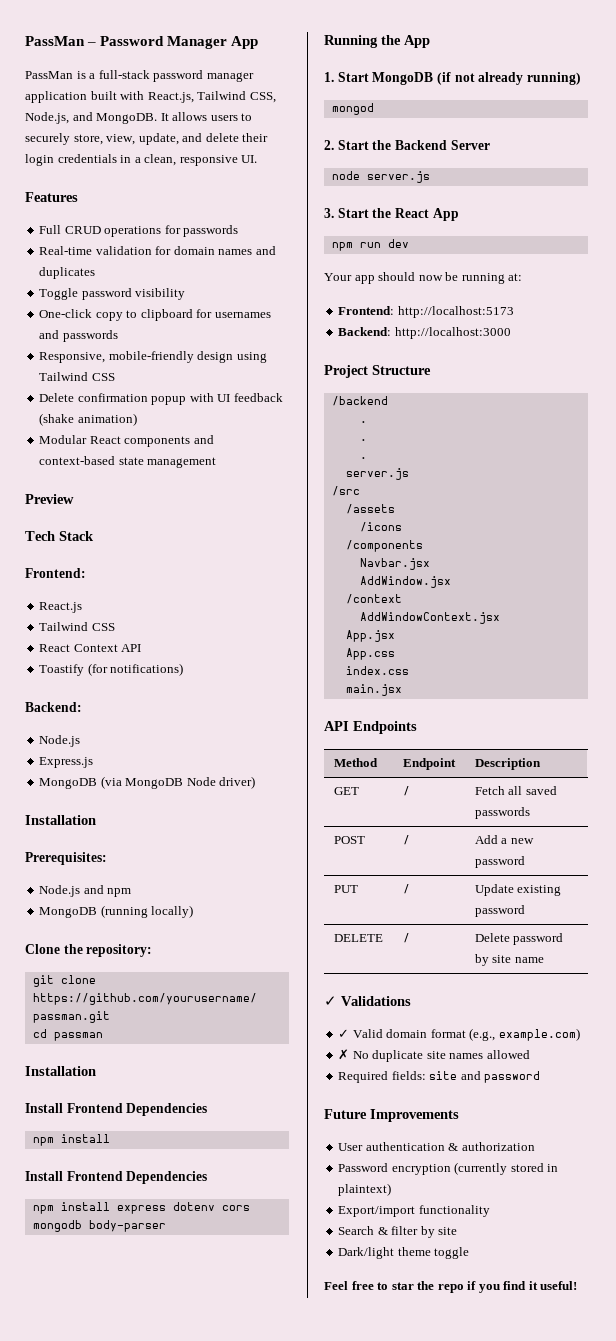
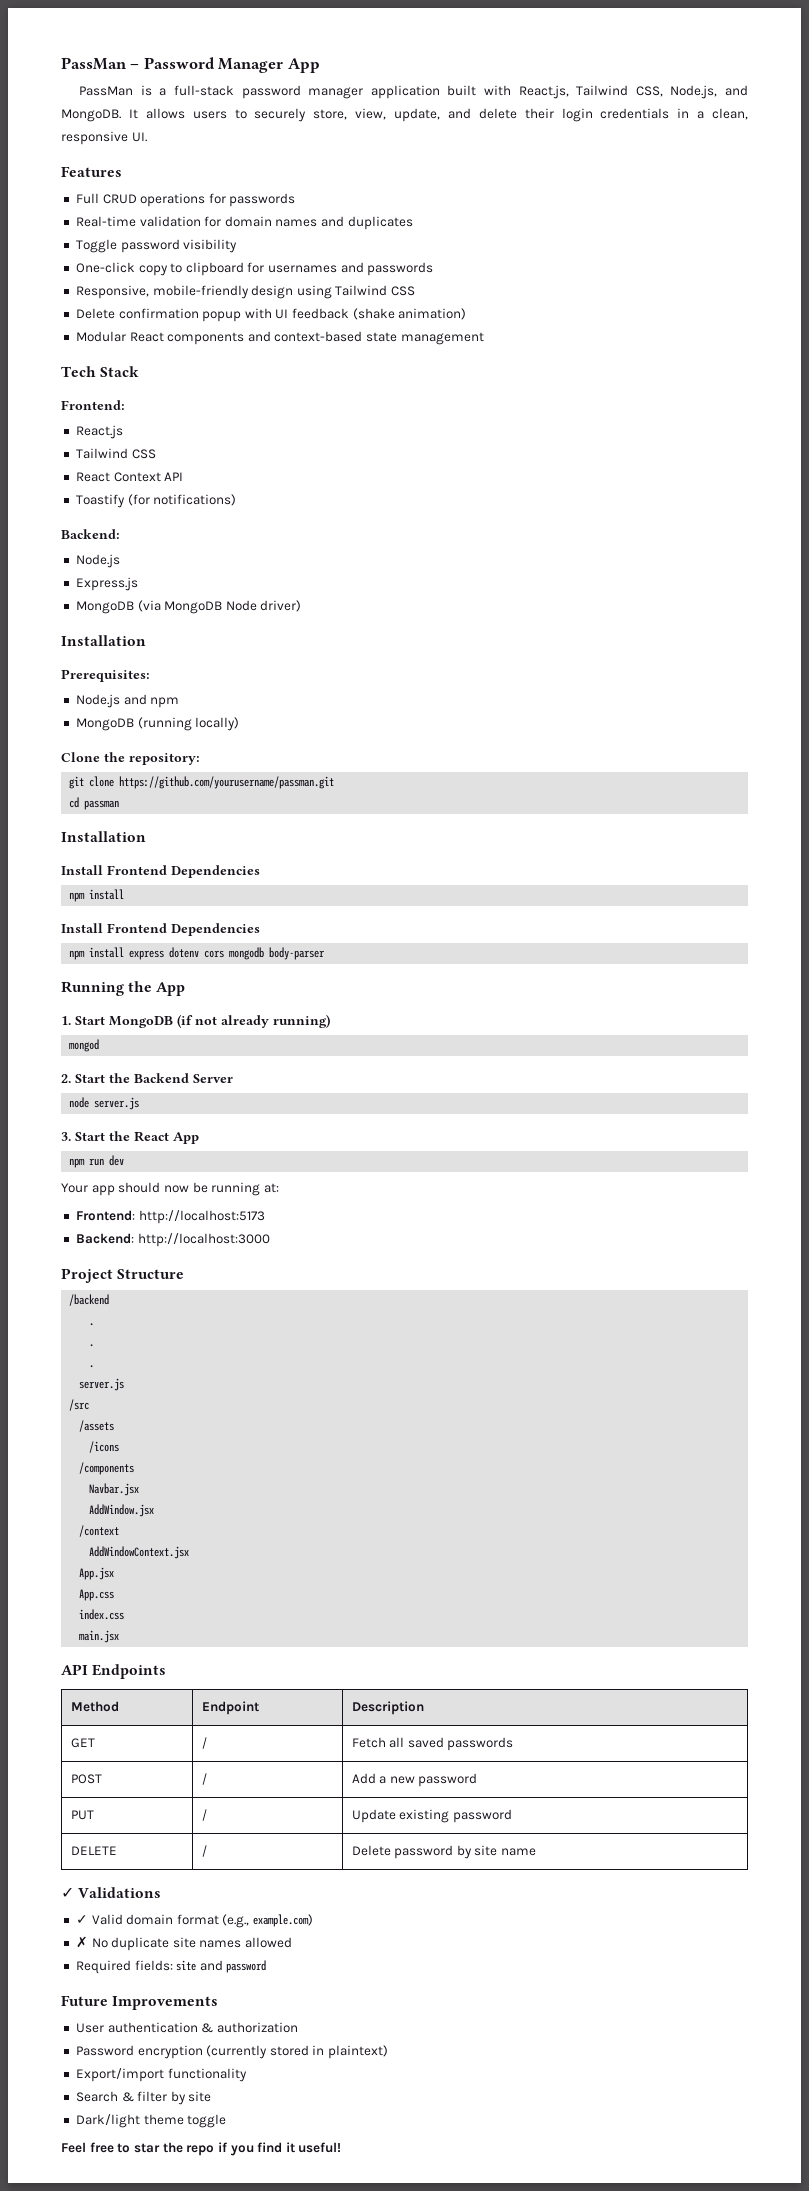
- Preview

